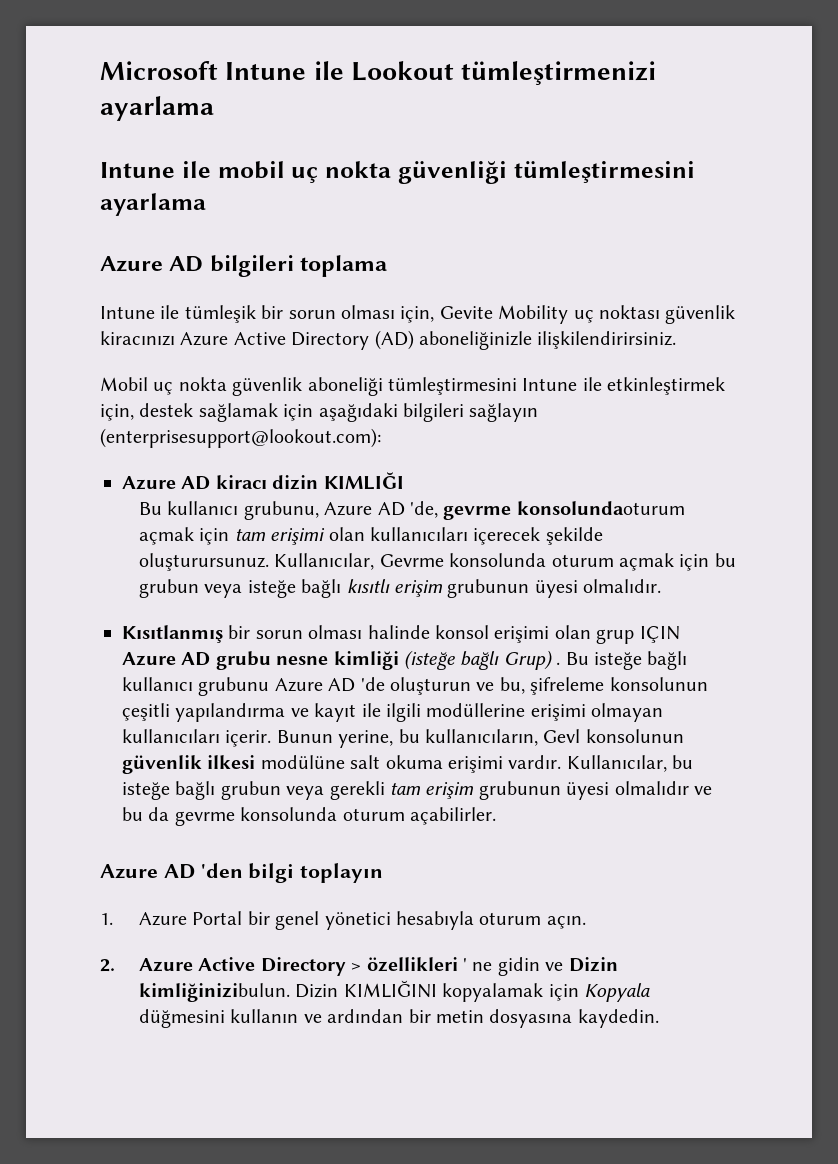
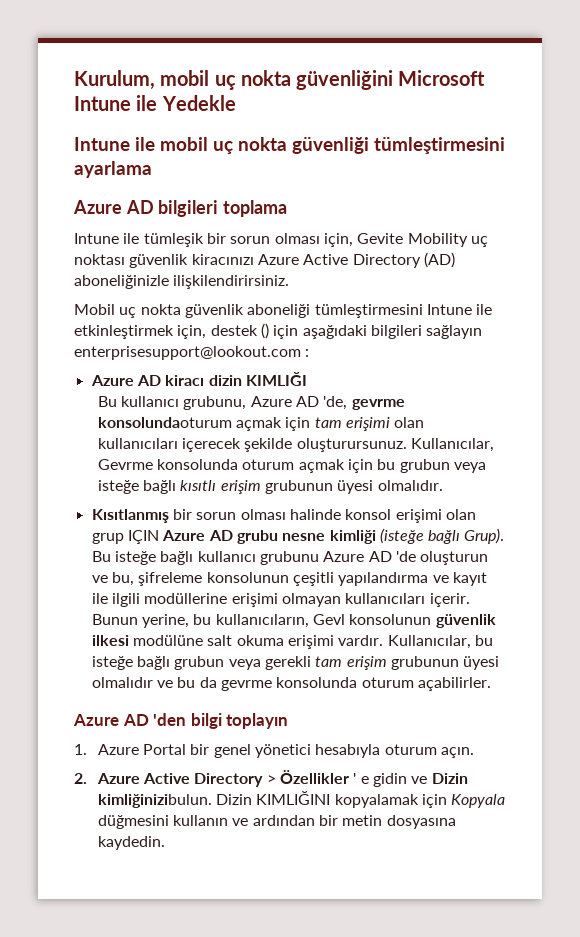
- Microsoft Intune ile Lookout tümleştirmenizi ayarlama
+ Kurulum, mobil uç nokta güvenliğini Microsoft Intune ile Yedekle
- Mobil uç nokta güvenlik aboneliği tümleştirmesini Intune ile etkinleştirmek için, destek sağlamak için aşağıdaki bilgileri sağlayın (enterprisesupport@lookout.com):
+ Mobil uç nokta güvenlik aboneliği tümleştirmesini Intune ile etkinleştirmek için, destek () için aşağıdaki bilgileri sağlayın enterprisesupport@lookout.com :
- Kısıtlanmış bir sorun olması halinde konsol erişimi olan grup IÇIN Azure AD grubu nesne kimliği (isteğe bağlı Grup) .
+ Kısıtlanmış bir sorun olması halinde konsol erişimi olan grup IÇIN Azure AD grubu nesne kimliği (isteğe bağlı Grup).
- 2. Azure Active Directory > özellikleri ' ne gidin ve Dizin kimliğinizibulun.
+ 2. Azure Active Directory > Özellikler ' e gidin ve Dizin kimliğinizibulun.

